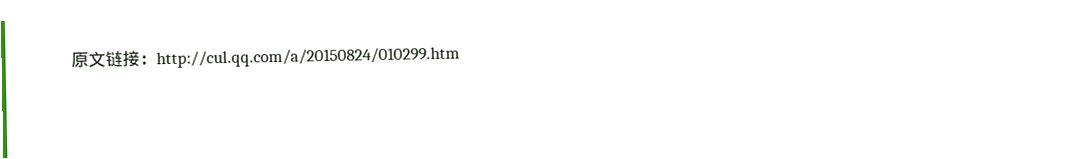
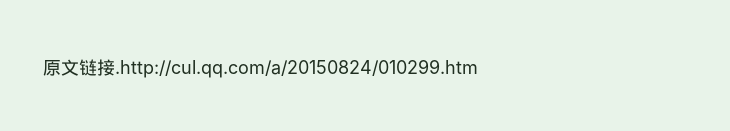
- 原文链接：http://cul.qq.com/a/20150824/010299.htm
+ 原文链接.http://cul.qq.com/a/20150824/010299.htm

